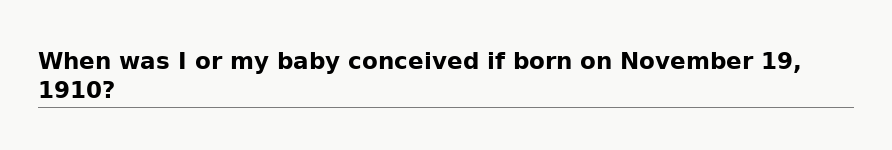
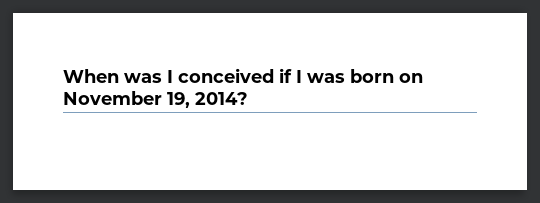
- When was I or my baby conceived if born on November 19, 1910?
+ When was I conceived if I was born on November 19, 2014?

